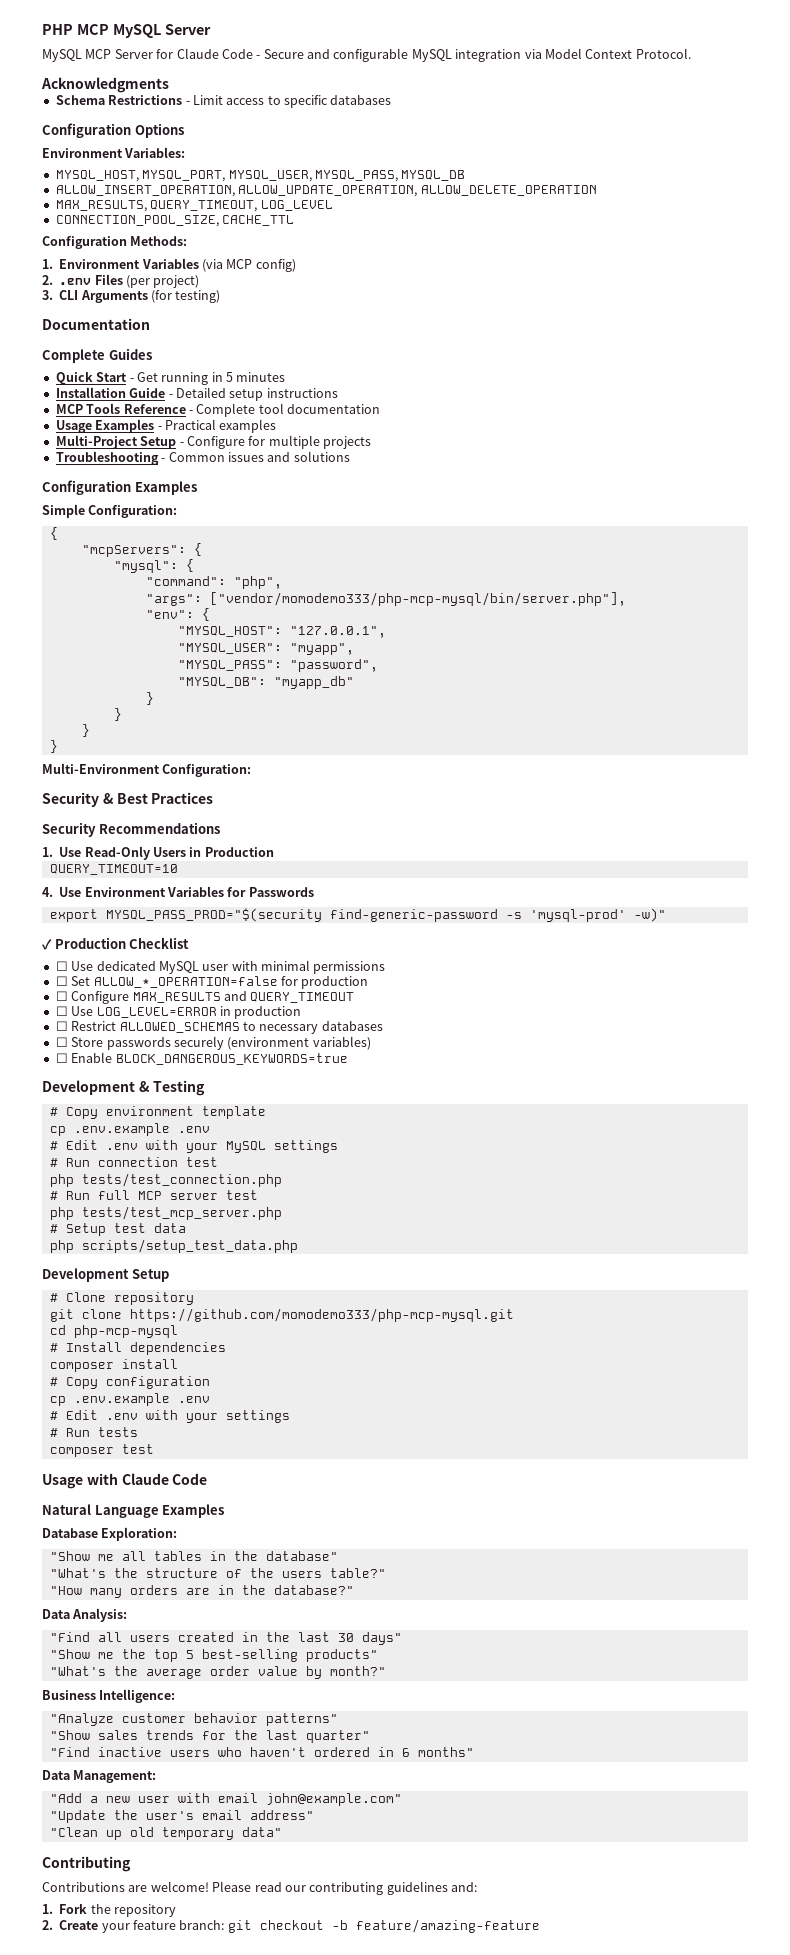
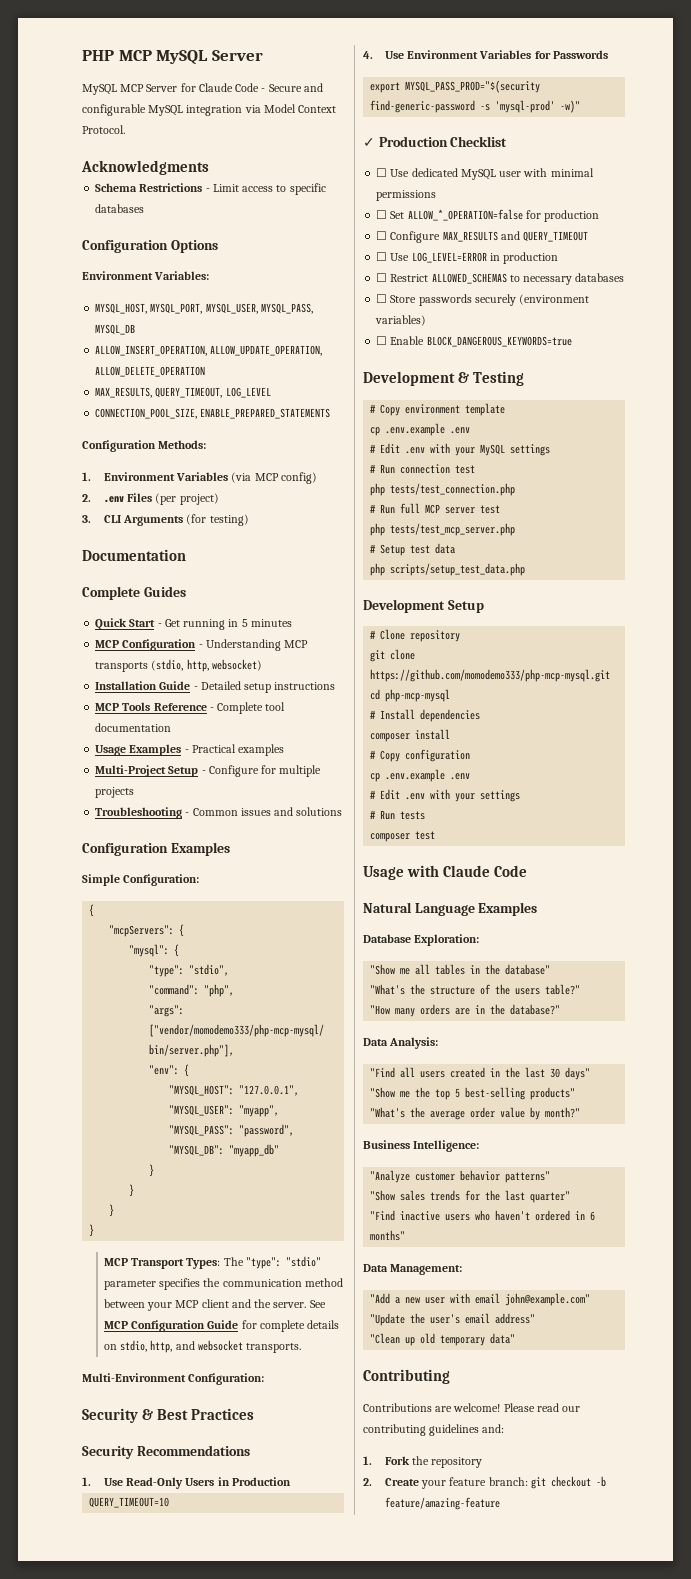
- CONNECTION_POOL_SIZE, CACHE_TTL
+ CONNECTION_POOL_SIZE, ENABLE_PREPARED_STATEMENTS
+ MCP Configuration - Understanding MCP transports (stdio, http, websocket)
+ "type": "stdio",
+ MCP Transport Types: The "type": "stdio" parameter specifies the communication method between your MCP client and the server. See MCP Configuration Guide for complete details on stdio, http, and websocket transports.

